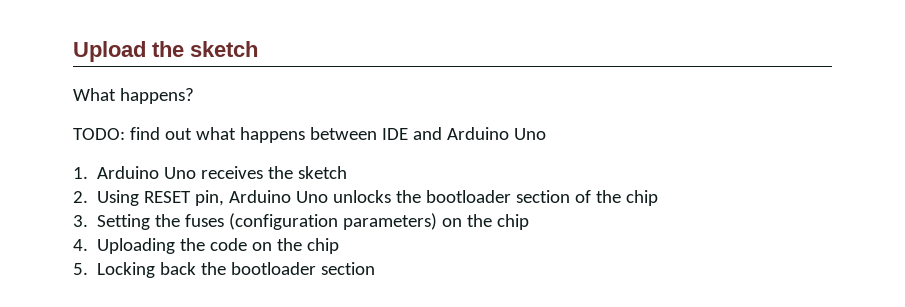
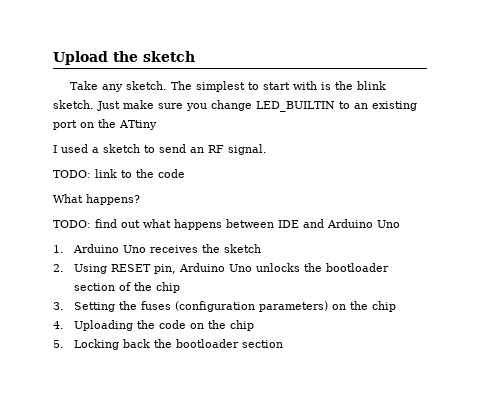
+ Take any sketch. The simplest to start with is the blink sketch. Just make sure you change LED_BUILTIN to an existing port on the ATtiny
+ I used a sketch to send an RF signal.
+ TODO: link to the code

